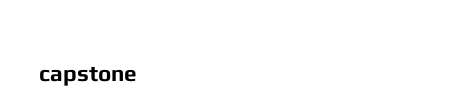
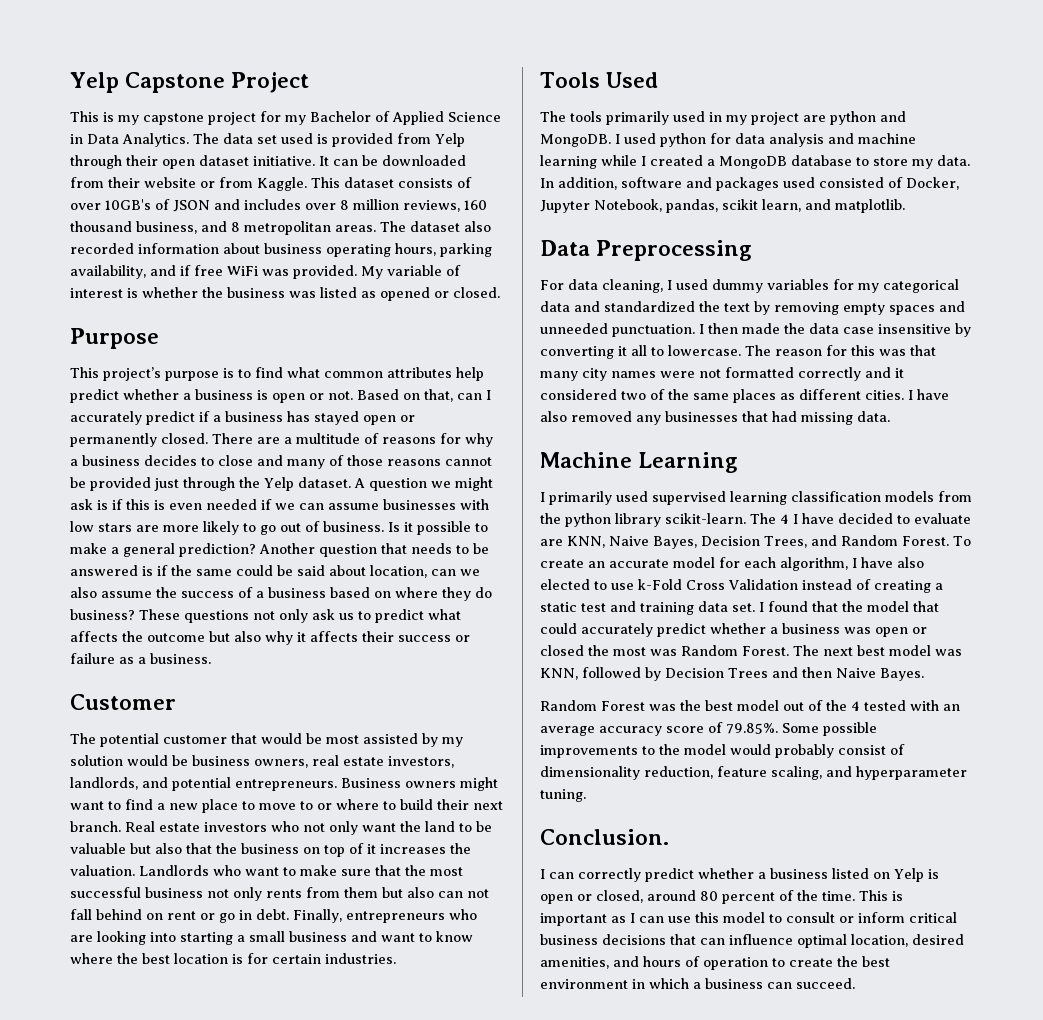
- capstone
+ Yelp Capstone Project
+ This is my capstone project for my Bachelor of Applied Science in Data Analytics. The data set used is provided from Yelp through their open dataset initiative. It can be downloaded from their website or from Kaggle. This dataset consists of over 10GB's of JSON and includes over 8 million reviews, 160 thousand business, and 8 metropolitan areas. The dataset also recorded information about business operating hours, parking availability, and if free WiFi was provided. My variable of interest is whether the business was listed as opened or closed.
+ Purpose
+ This project’s purpose is to find what common attributes help predict whether a business is open or not. Based on that, can I accurately predict if a business has stayed open or permanently closed. There are a multitude of reasons for why a business decides to close and many of those reasons cannot be provided just through the Yelp dataset. A question we might ask is if this is even needed if we can assume businesses with low stars are more likely to go out of business. Is it possible to make a general prediction? Another question that needs to be answered is if the same could be said about location, can we also assume the success of a business based on where they do business? These questions not only ask us to predict what affects the outcome but also why it affects their success or failure as a business.
+ Customer
+ The potential customer that would be most assisted by my solution would be business owners, real estate investors, landlords, and potential entrepreneurs. Business owners might want to find a new place to move to or where to build their next branch. Real estate investors who not only want the land to be valuable but also that the business on top of it increases the valuation. Landlords who want to make sure that the most successful business not only rents from them but also can not fall behind on rent or go in debt. Finally, entrepreneurs who are looking into starting a small business and want to know where the best location is for certain industries.
+ Tools Used
+ The tools primarily used in my project are python and MongoDB. I used python for data analysis and machine learning while I created a MongoDB database to store my data. In addition, software and packages used consisted of Docker, Jupyter Notebook, pandas, scikit learn, and matplotlib.
+ Data Preprocessing
+ For data cleaning, I used dummy variables for my categorical data and standardized the text by removing empty spaces and unneeded punctuation. I then made the data case insensitive by converting it all to lowercase. The reason for this was that many city names were not formatted correctly and it considered two of the same places as different cities. I have also removed any businesses that had missing data.
+ Machine Learning
+ I primarily used supervised learning classification models from the python library scikit-learn. The 4 I have decided to evaluate are KNN, Naive Bayes, Decision Trees, and Random Forest. To create an accurate model for each algorithm, I have also elected to use k-Fold Cross Validation instead of creating a static test and training data set. I found that the model that could accurately predict whether a business was open or closed the most was Random Forest. The next best model was KNN, followed by Decision Trees and then Naive Bayes.
+ Random Forest was the best model out of the 4 tested with an average accuracy score of 79.85%. Some possible improvements to the model would probably consist of dimensionality reduction, feature scaling, and hyperparameter tuning.
+ Conclusion.
+ I can correctly predict whether a business listed on Yelp is open or closed, around 80 percent of the time. This is important as I can use this model to consult or inform critical business decisions that can influence optimal location, desired amenities, and hours of operation to create the best environment in which a business can succeed.

